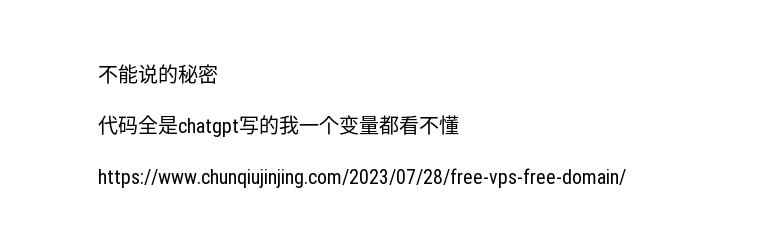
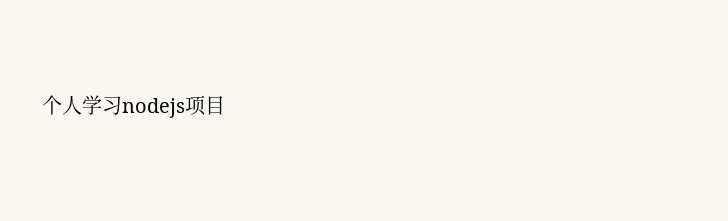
- 不能说的秘密
- 代码全是chatgpt写的我一个变量都看不懂
- https://www.chunqiujinjing.com/2023/07/28/free-vps-free-domain/
+ 个人学习nodejs项目

